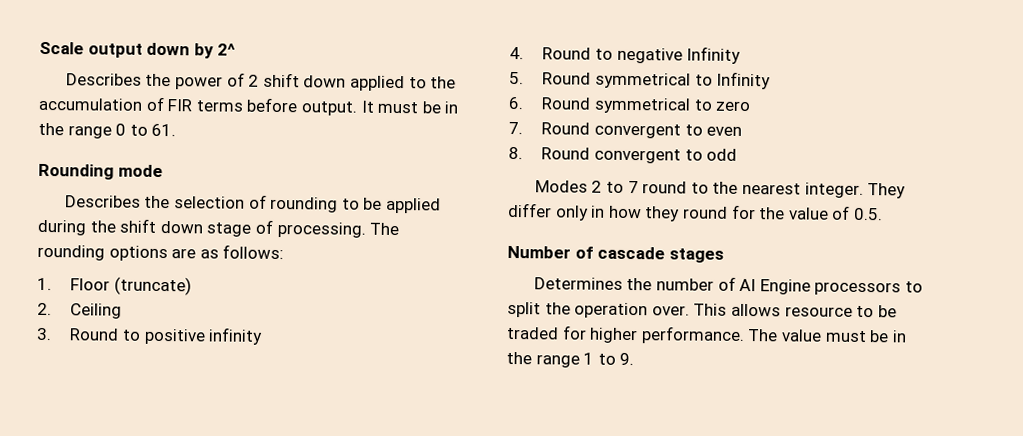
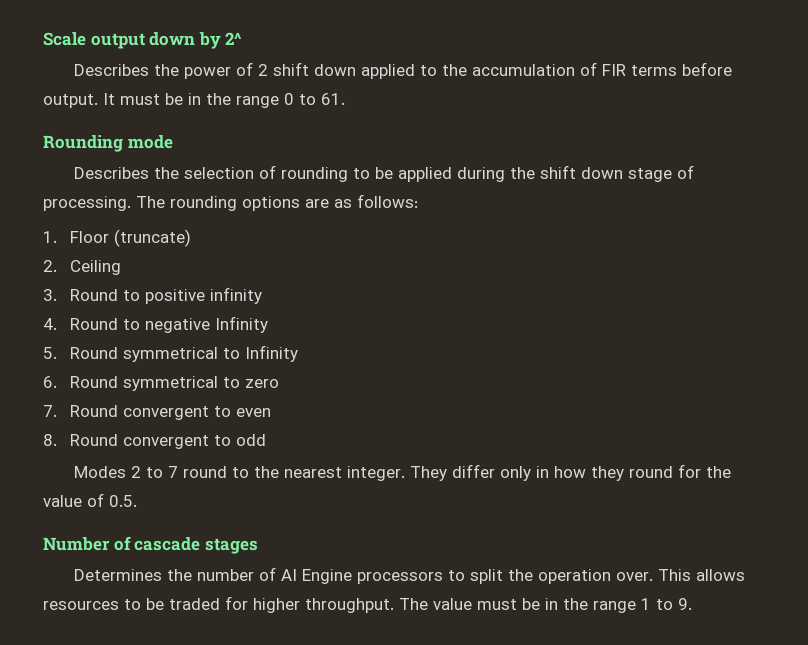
- This allows resource to be traded for higher performance.
+ This allows resources to be traded for higher throughput.

